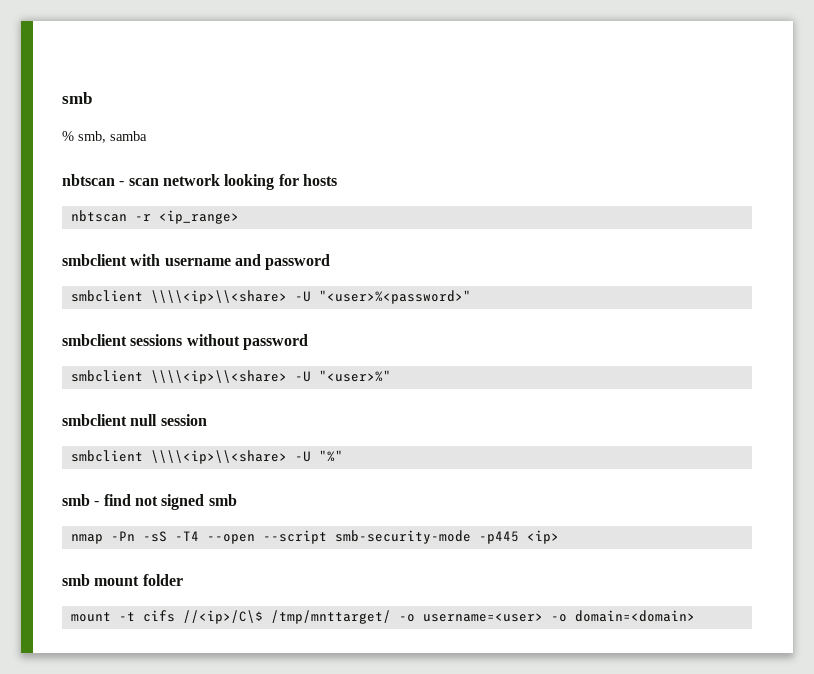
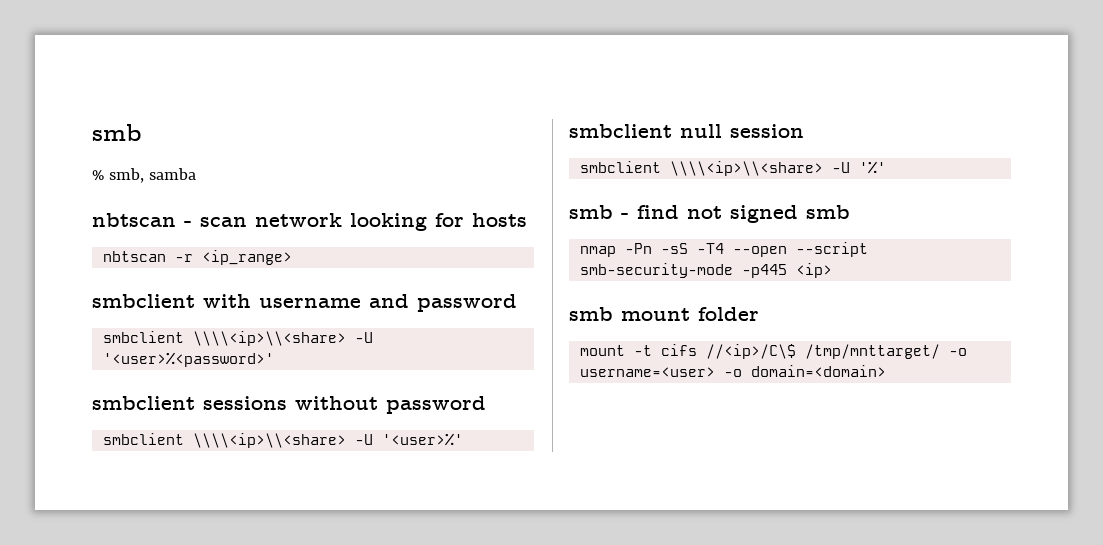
- smbclient \\\\<ip>\\<share> -U "<user>%<password>"
+ smbclient \\\\<ip>\\<share> -U '<user>%<password>'
- smbclient \\\\<ip>\\<share> -U "<user>%"
+ smbclient \\\\<ip>\\<share> -U '<user>%'
- smbclient \\\\<ip>\\<share> -U "%"
+ smbclient \\\\<ip>\\<share> -U '%'

